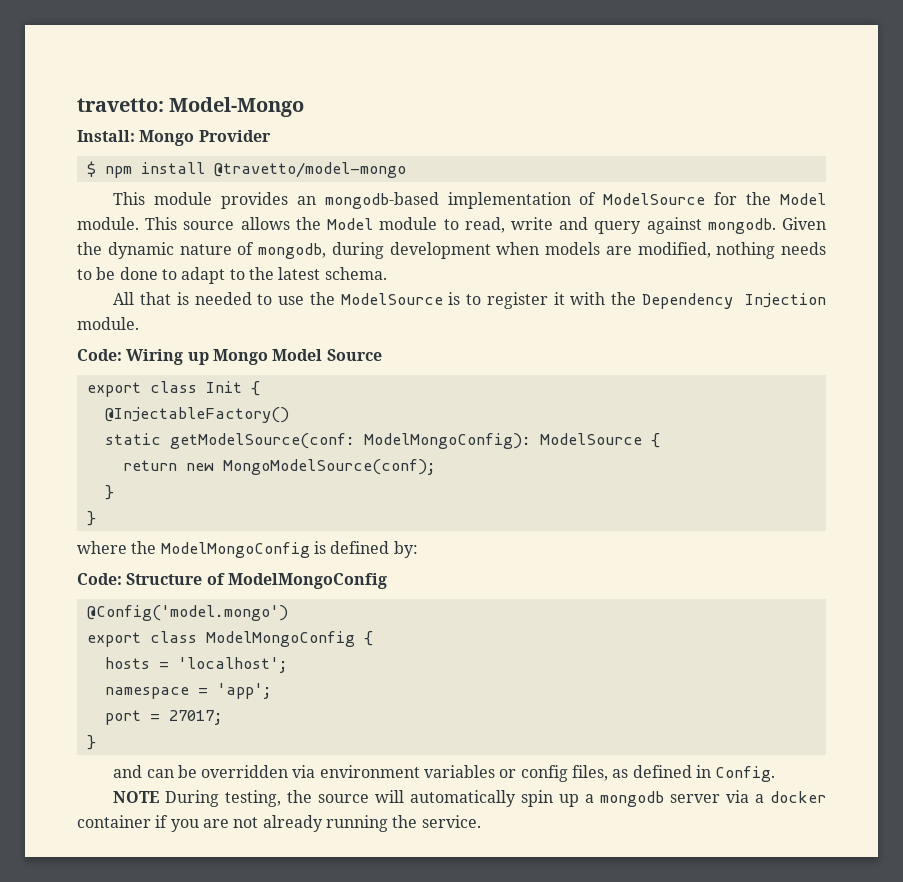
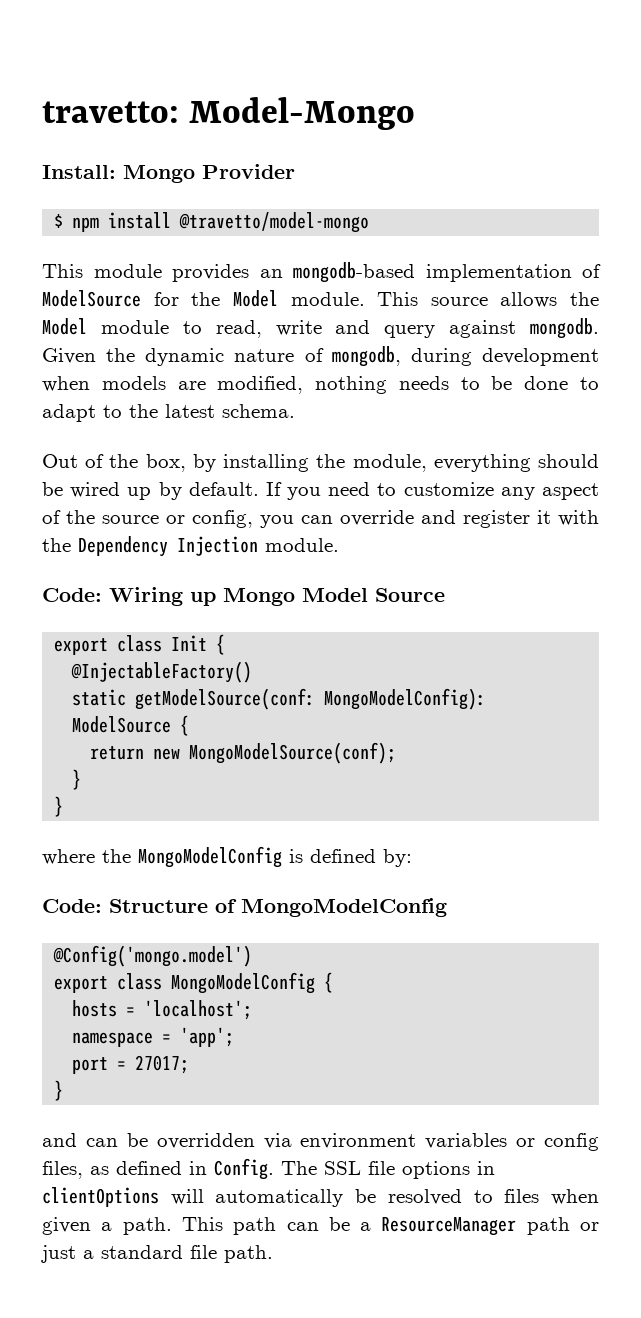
- All that is needed to use the ModelSource is to register it with the Dependency Injection module.
+ Out of the box, by installing the module, everything should be wired up by default. If you need to customize any aspect of the source or config, you can override and register it with the Dependency Injection module.
- static getModelSource(conf: ModelMongoConfig): ModelSource {
+ static getModelSource(conf: MongoModelConfig): ModelSource {
- where the ModelMongoConfig is defined by:
+ where the MongoModelConfig is defined by:
- Code: Structure of ModelMongoConfig
- @Config('model.mongo')
- export class ModelMongoConfig {
+ Code: Structure of MongoModelConfig
+ @Config('mongo.model')
+ export class MongoModelConfig {
- and can be overridden via environment variables or config files, as defined in Config.
- NOTE During testing, the source will automatically spin up a mongodb server via a docker container if you are not already running the service.
+ and can be overridden via environment variables or config files, as defined in Config. The SSL file options in clientOptions will automatically be resolved to files when given a path. This path can be a ResourceManager path or just a standard file path.

